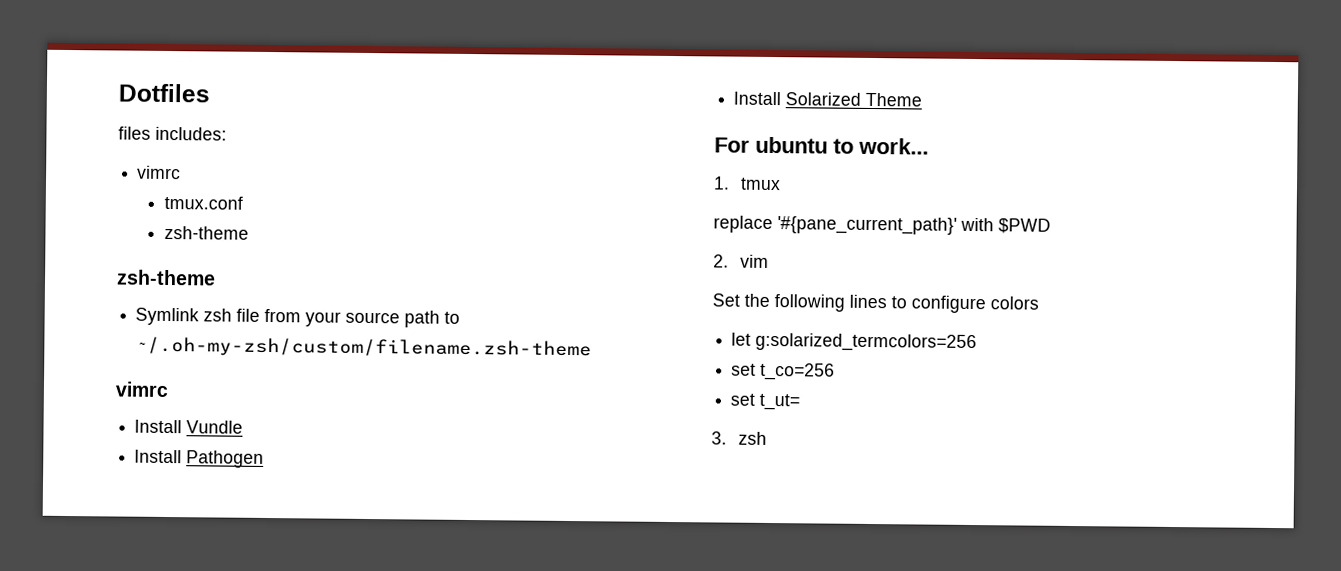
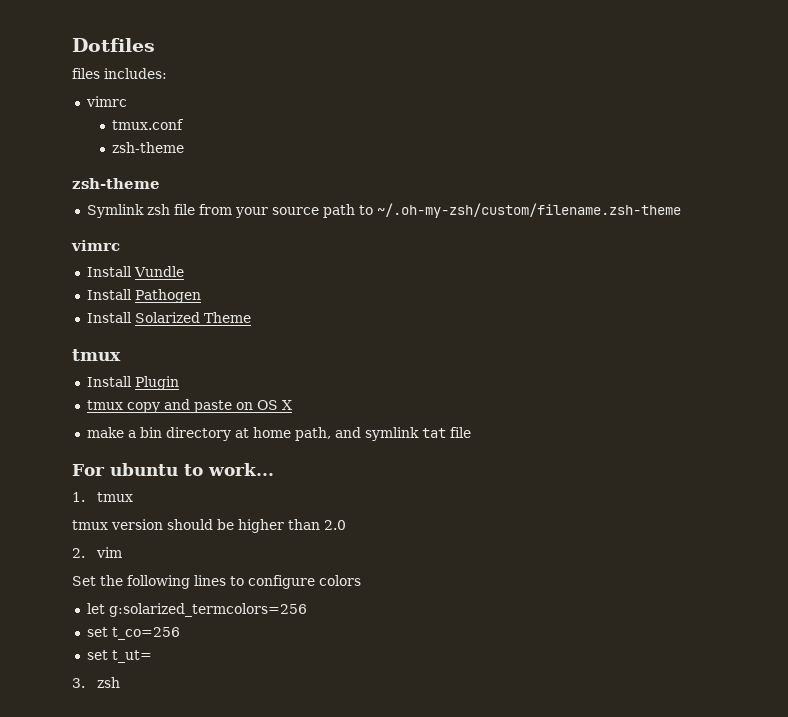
  Install Solarized Theme
+ tmux
+ Install Plugin
+ tmux copy and paste on OS X
+ make a bin directory at home path, and symlink tat file
- replace '#{pane_current_path}' with $PWD
+ tmux version should be higher than 2.0

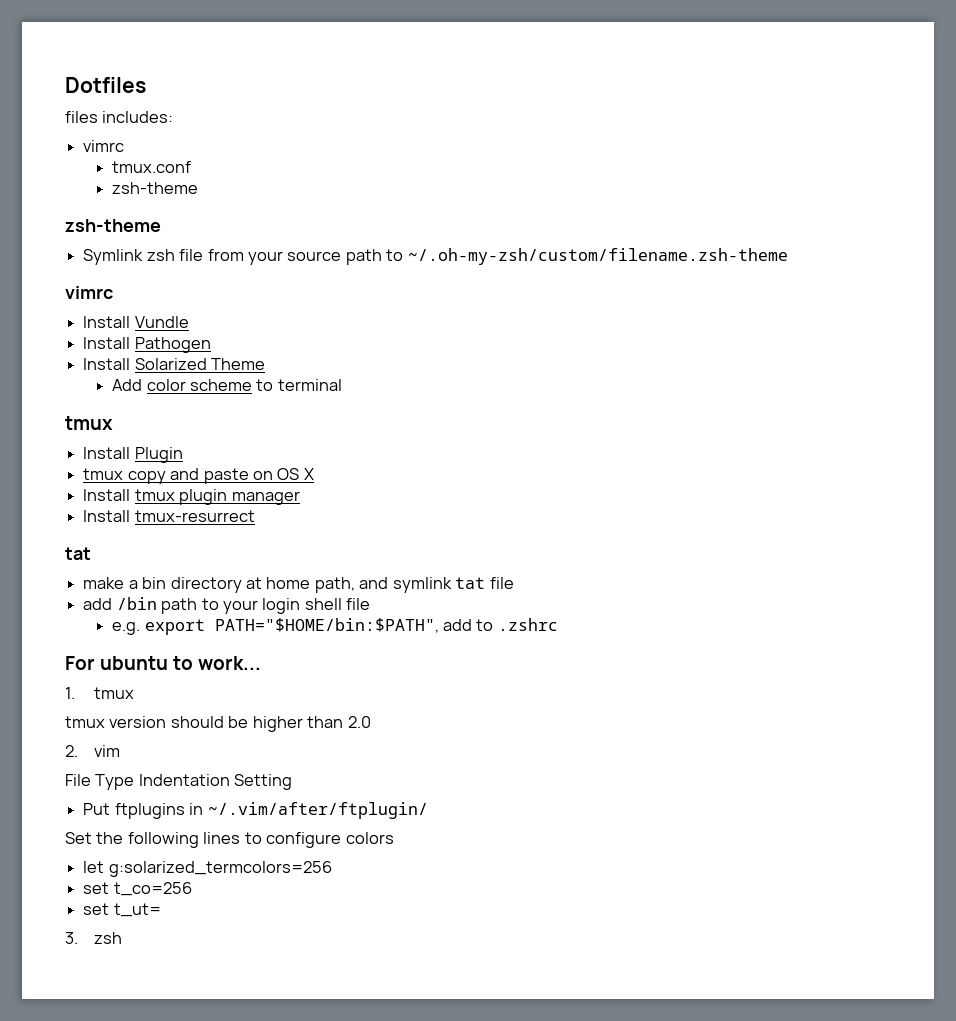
+ Add color scheme to terminal
+ Install tmux plugin manager
+ Install tmux-resurrect
+ tat
+ add /bin path to your login shell file
+ e.g. export PATH="$HOME/bin:$PATH", add to .zshrc
+ File Type Indentation Setting
+ Put ftplugins in ~/.vim/after/ftplugin/

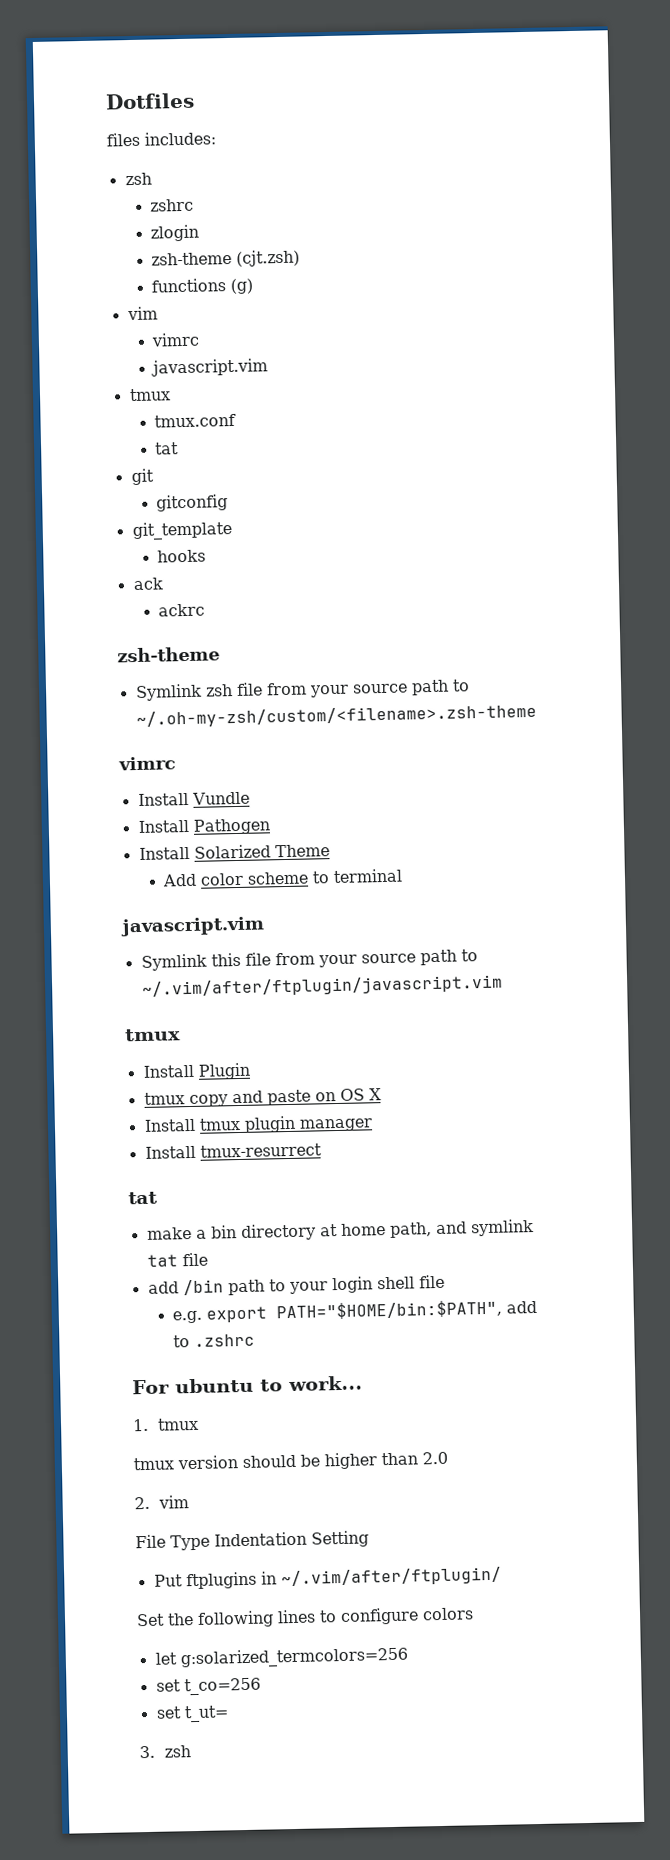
  files includes:
+ zsh
+ zshrc
+ zlogin
+ zsh-theme (cjt.zsh)
+ functions (g)
+ vim
  vimrc
+ javascript.vim
+ tmux
  tmux.conf
- zsh-theme
+ tat
+ git
+ gitconfig
+ git_template
+ hooks
+ ack
+ ackrc
- Symlink zsh file from your source path to ~/.oh-my-zsh/custom/filename.zsh-theme
+ Symlink zsh file from your source path to ~/.oh-my-zsh/custom/<filename>.zsh-theme
  Add color scheme to terminal
+ javascript.vim
+ Symlink this file from your source path to ~/.vim/after/ftplugin/javascript.vim

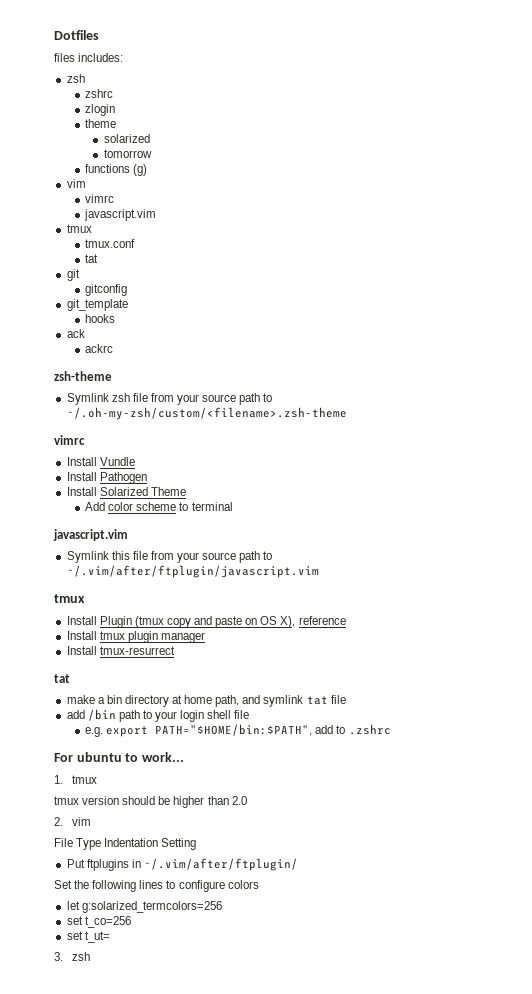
- zsh-theme (cjt.zsh)
+ theme
+ solarized
+ tomorrow
- Install Plugin
- tmux copy and paste on OS X
+ Install Plugin (tmux copy and paste on OS X), reference

